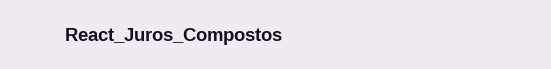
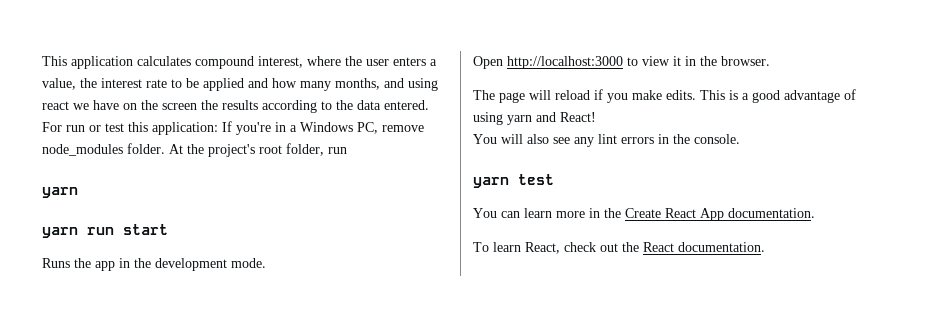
- React_Juros_Compostos
+ This application calculates compound interest, where the user enters a value, the interest rate to be applied and how many months, and using react we have on the screen the results according to the data entered. For run or test this application: If you're in a Windows PC, remove node_modules folder. At the project's root folder, run
+ yarn
+ yarn run start
+ Runs the app in the development mode.
+ Open http://localhost:3000 to view it in the browser.
+ The page will reload if you make edits. This is a good advantage of using yarn and React!
+ You will also see any lint errors in the console.
+ yarn test
+ You can learn more in the Create React App documentation.
+ To learn React, check out the React documentation.

